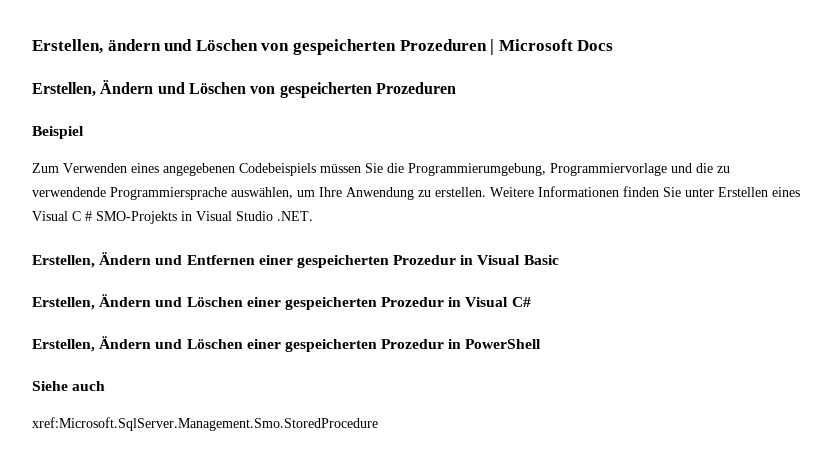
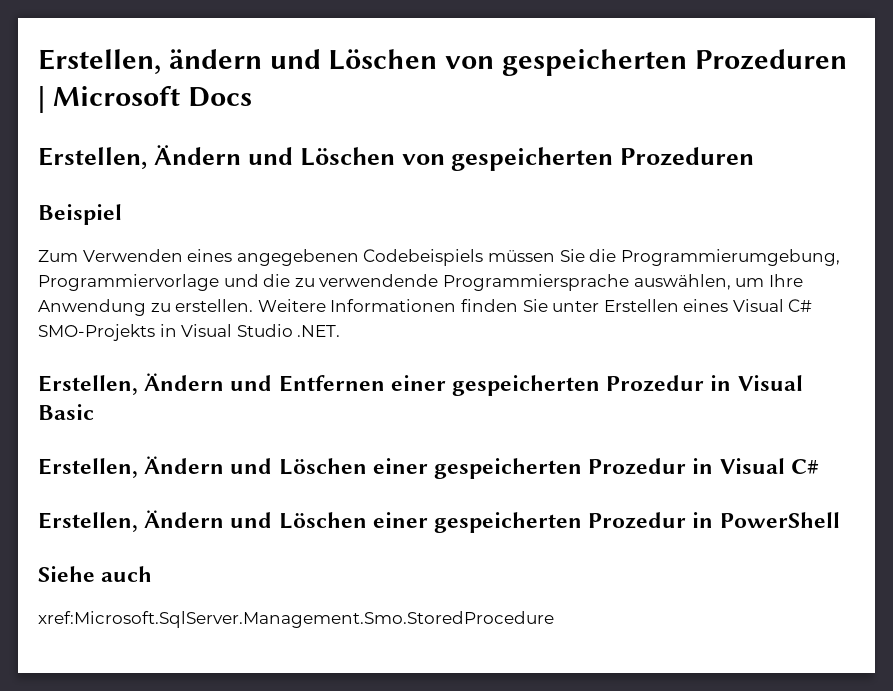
- Weitere Informationen finden Sie unter Erstellen eines Visual C # SMO-Projekts in Visual Studio .NET.
+ Weitere Informationen finden Sie unter Erstellen eines Visual C# SMO-Projekts in Visual Studio .NET.

